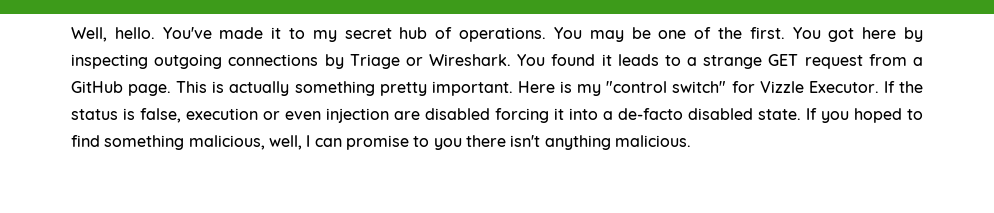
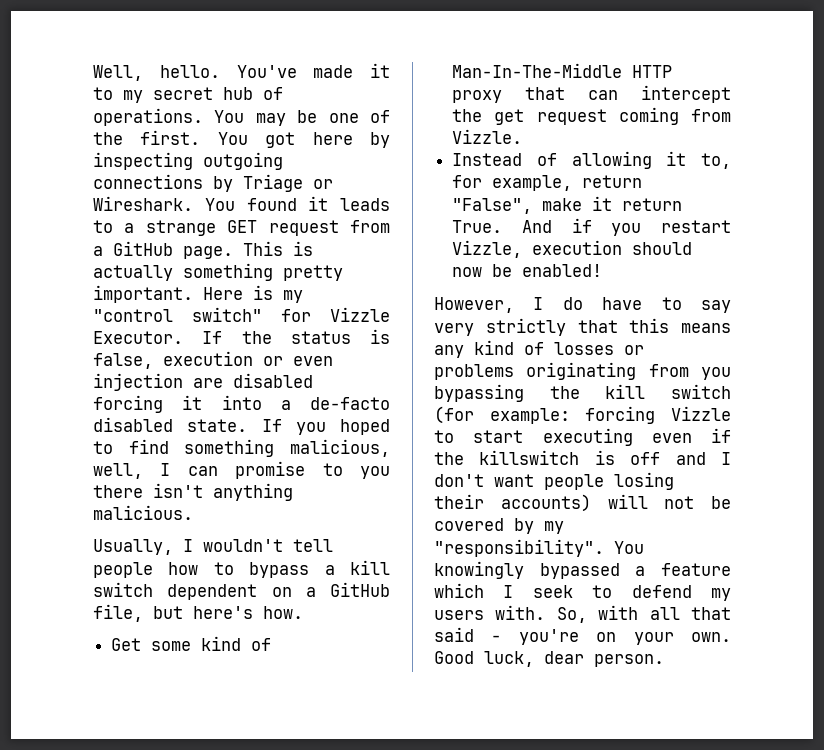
+ Usually, I wouldn't tell people how to bypass a kill switch dependent on a GitHub file, but here's how.
+ Get some kind of Man-In-The-Middle HTTP proxy that can intercept the get request coming from Vizzle.
+ Instead of allowing it to, for example, return "False", make it return True. And if you restart Vizzle, execution should now be enabled!
+ However, I do have to say very strictly that this means any kind of losses or problems originating from you bypassing the kill switch (for example: forcing Vizzle to start executing even if the killswitch is off and I don't want people losing their accounts) will not be covered by my "responsibility". You knowingly bypassed a feature which I seek to defend my users with. So, with all that said - you're on your own. Good luck, dear person.

